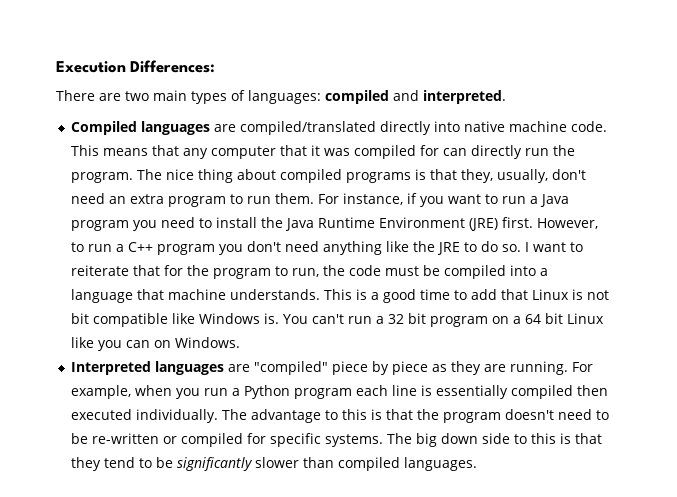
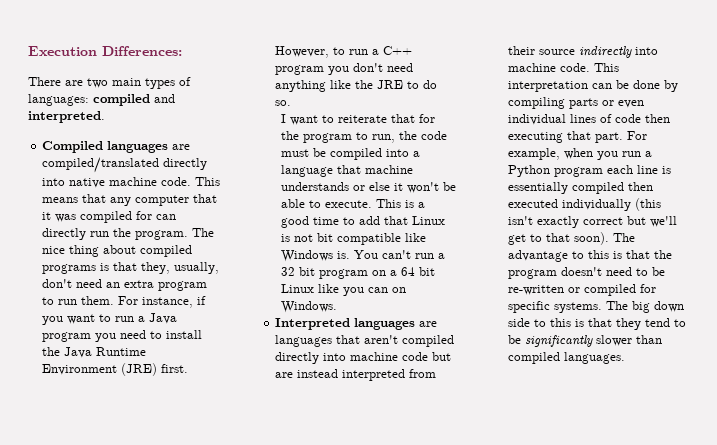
- However, to run a C++ program you don't need anything like the JRE to do so. I want to reiterate that for the program to run, the code must be compiled into a language that machine understands.
+ However, to run a C++ program you don't need anything like the JRE to do so.
+ I want to reiterate that for the program to run, the code must be compiled into a language that machine understands or else it won't be able to execute.
- Interpreted languages are "compiled" piece by piece as they are running.
+ Interpreted languages are languages that aren't compiled directly into machine code but are instead interpreted from their source indirectly into machine code. This interpretation can be done by compiling parts or even individual lines of code then executing that part.
- For example, when you run a Python program each line is essentially compiled then executed individually.
+ For example, when you run a Python program each line is essentially compiled then executed individually (this isn't exactly correct but we'll get to that soon).

